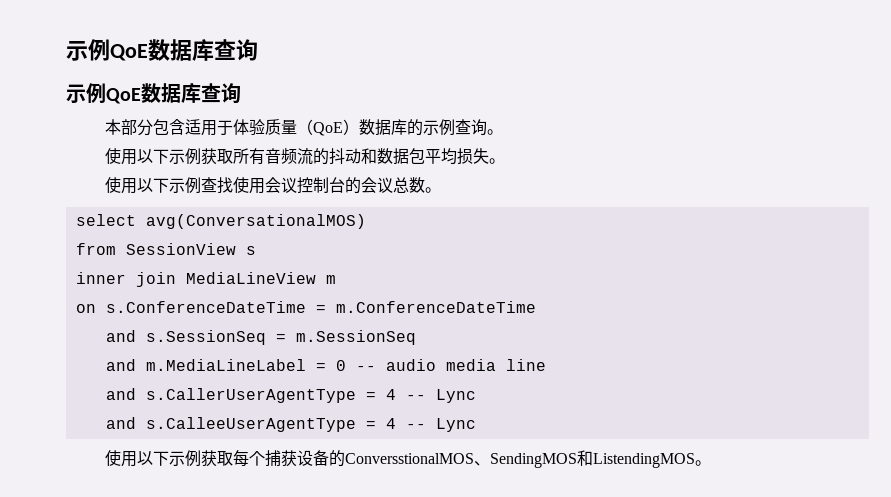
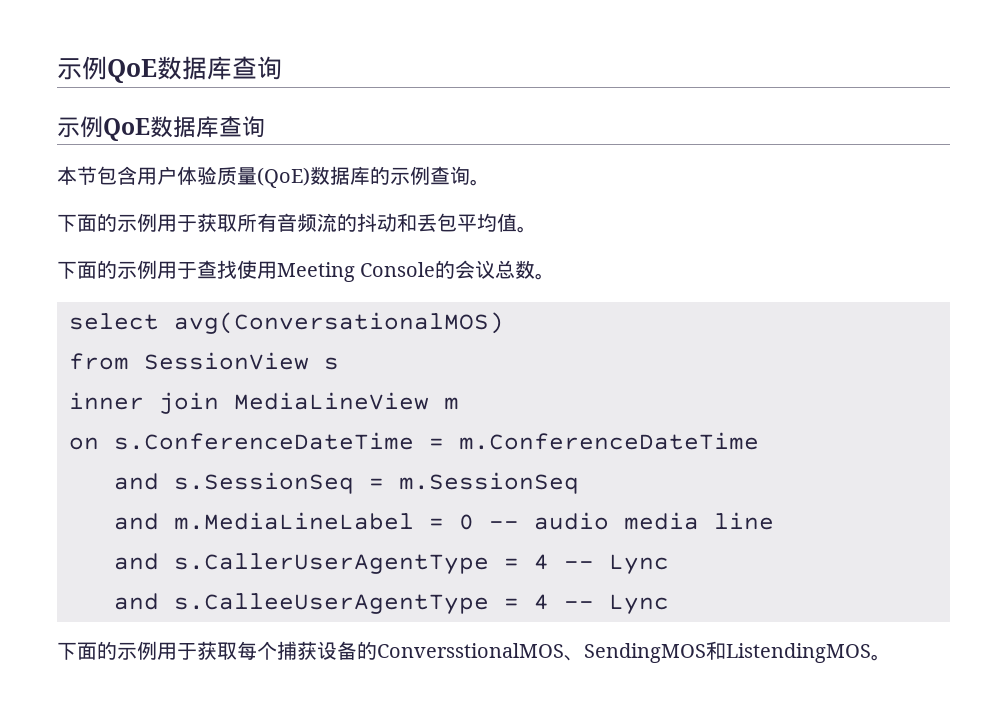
- 本部分包含适用于体验质量（QoE）数据库的示例查询。
+ 本节包含用户体验质量(QoE)数据库的示例查询。
- 使用以下示例获取所有音频流的抖动和数据包平均损失。
- 使用以下示例查找使用会议控制台的会议总数。
+ 下面的示例用于获取所有音频流的抖动和丢包平均值。
+ 下面的示例用于查找使用Meeting Console的会议总数。
- 使用以下示例获取每个捕获设备的ConversstionalMOS、SendingMOS和ListendingMOS。
+ 下面的示例用于获取每个捕获设备的ConversstionalMOS、SendingMOS和ListendingMOS。

